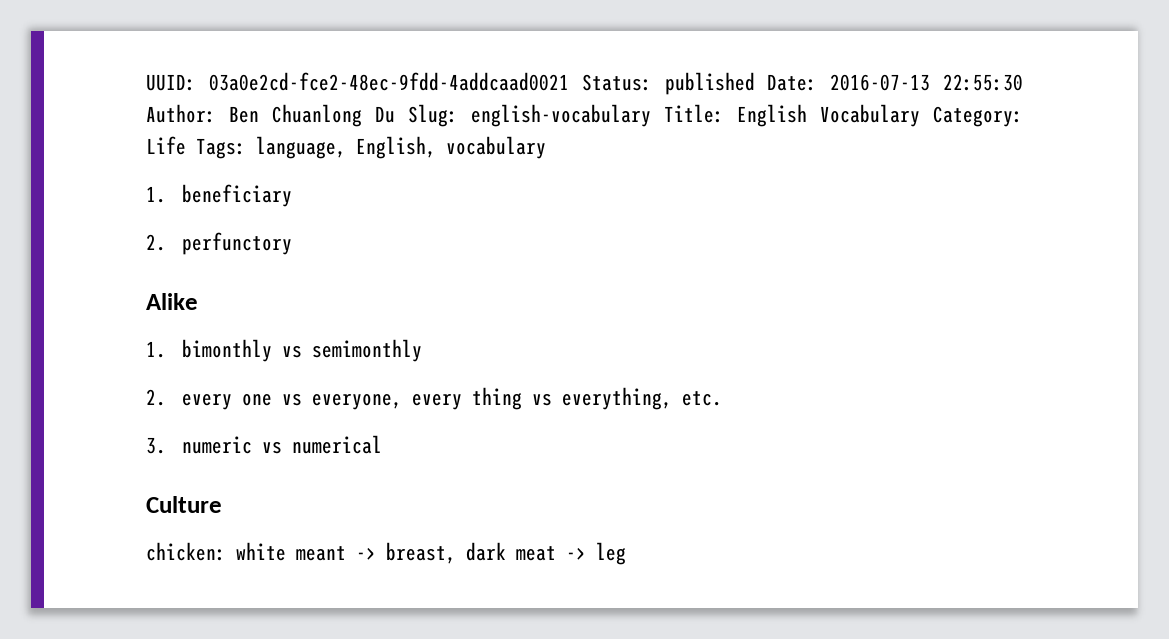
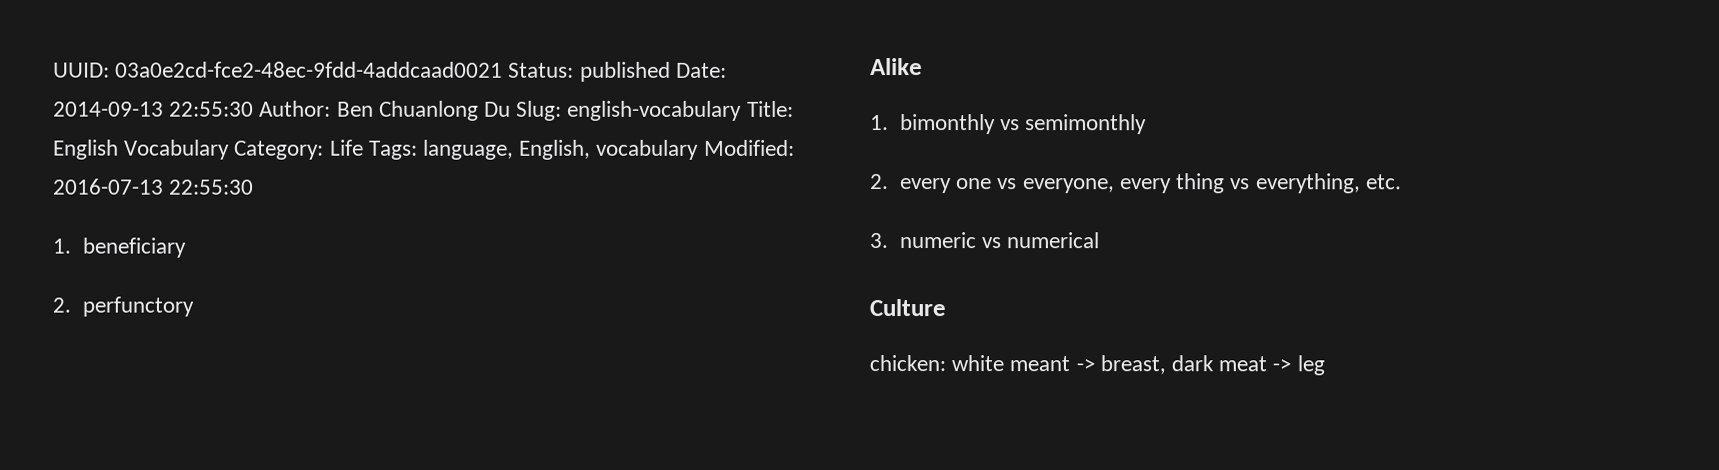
- UUID: 03a0e2cd-fce2-48ec-9fdd-4addcaad0021 Status: published Date: 2016-07-13 22:55:30 Author: Ben Chuanlong Du Slug: english-vocabulary Title: English Vocabulary Category: Life Tags: language, English, vocabulary
+ UUID: 03a0e2cd-fce2-48ec-9fdd-4addcaad0021 Status: published Date: 2014-09-13 22:55:30 Author: Ben Chuanlong Du Slug: english-vocabulary Title: English Vocabulary Category: Life Tags: language, English, vocabulary Modified: 2016-07-13 22:55:30

